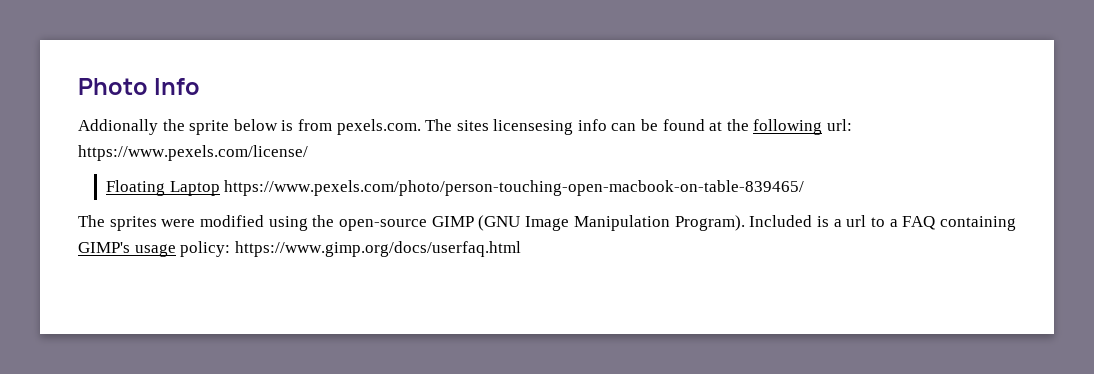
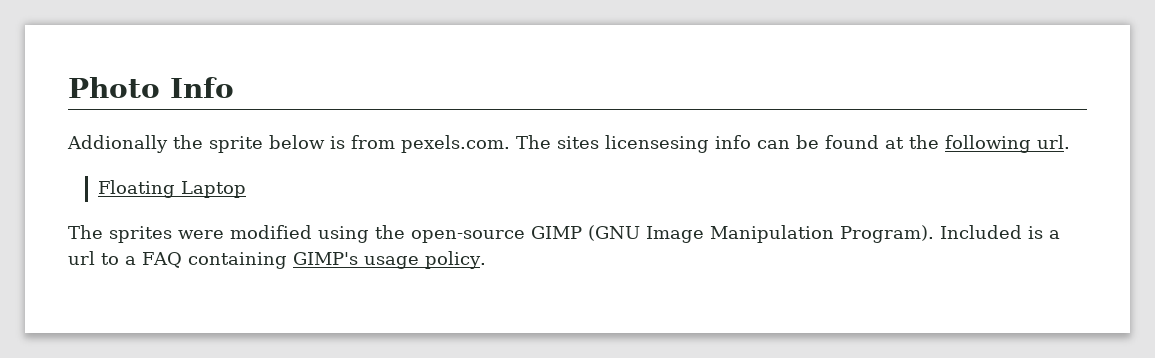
- Addionally the sprite below is from pexels.com. The sites licensesing info can be found at the following url: https://www.pexels.com/license/
+ Addionally the sprite below is from pexels.com. The sites licensesing info can be found at the following url.
- Floating Laptop https://www.pexels.com/photo/person-touching-open-macbook-on-table-839465/
+ Floating Laptop
- Included is a url to a FAQ containing GIMP's usage policy: https://www.gimp.org/docs/userfaq.html
+ Included is a url to a FAQ containing GIMP's usage policy.

